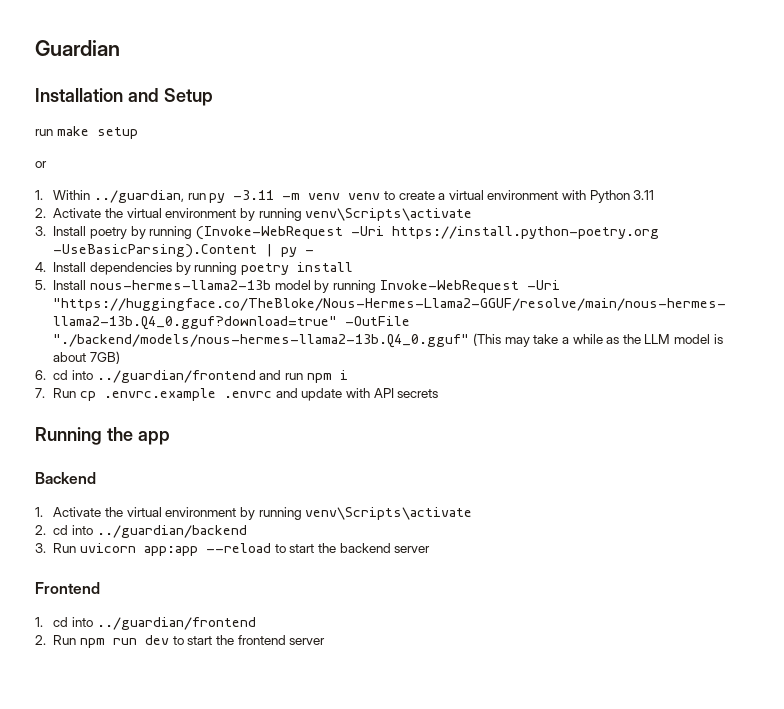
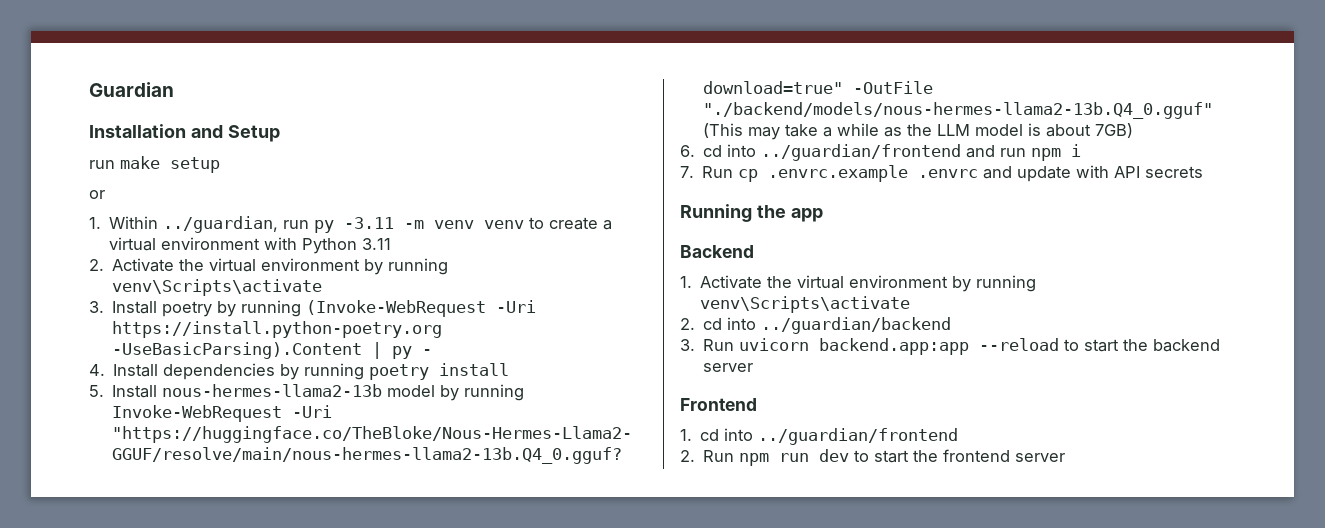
- 3. Run uvicorn app:app --reload to start the backend server
+ 3. Run uvicorn backend.app:app --reload to start the backend server

